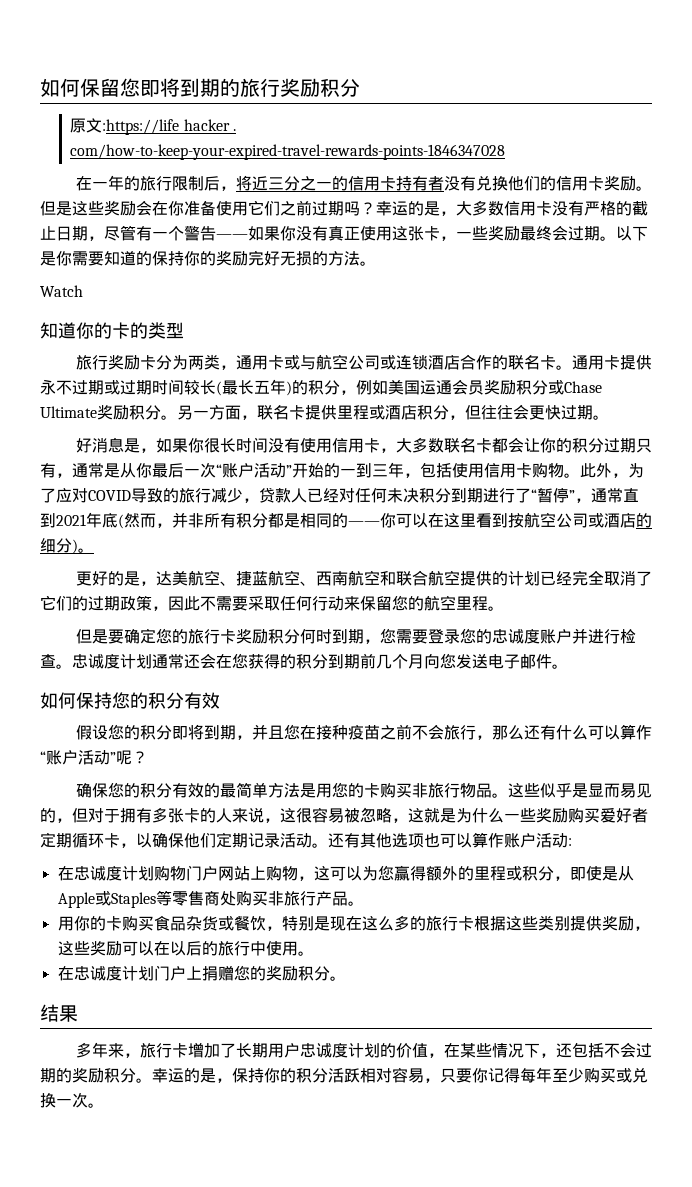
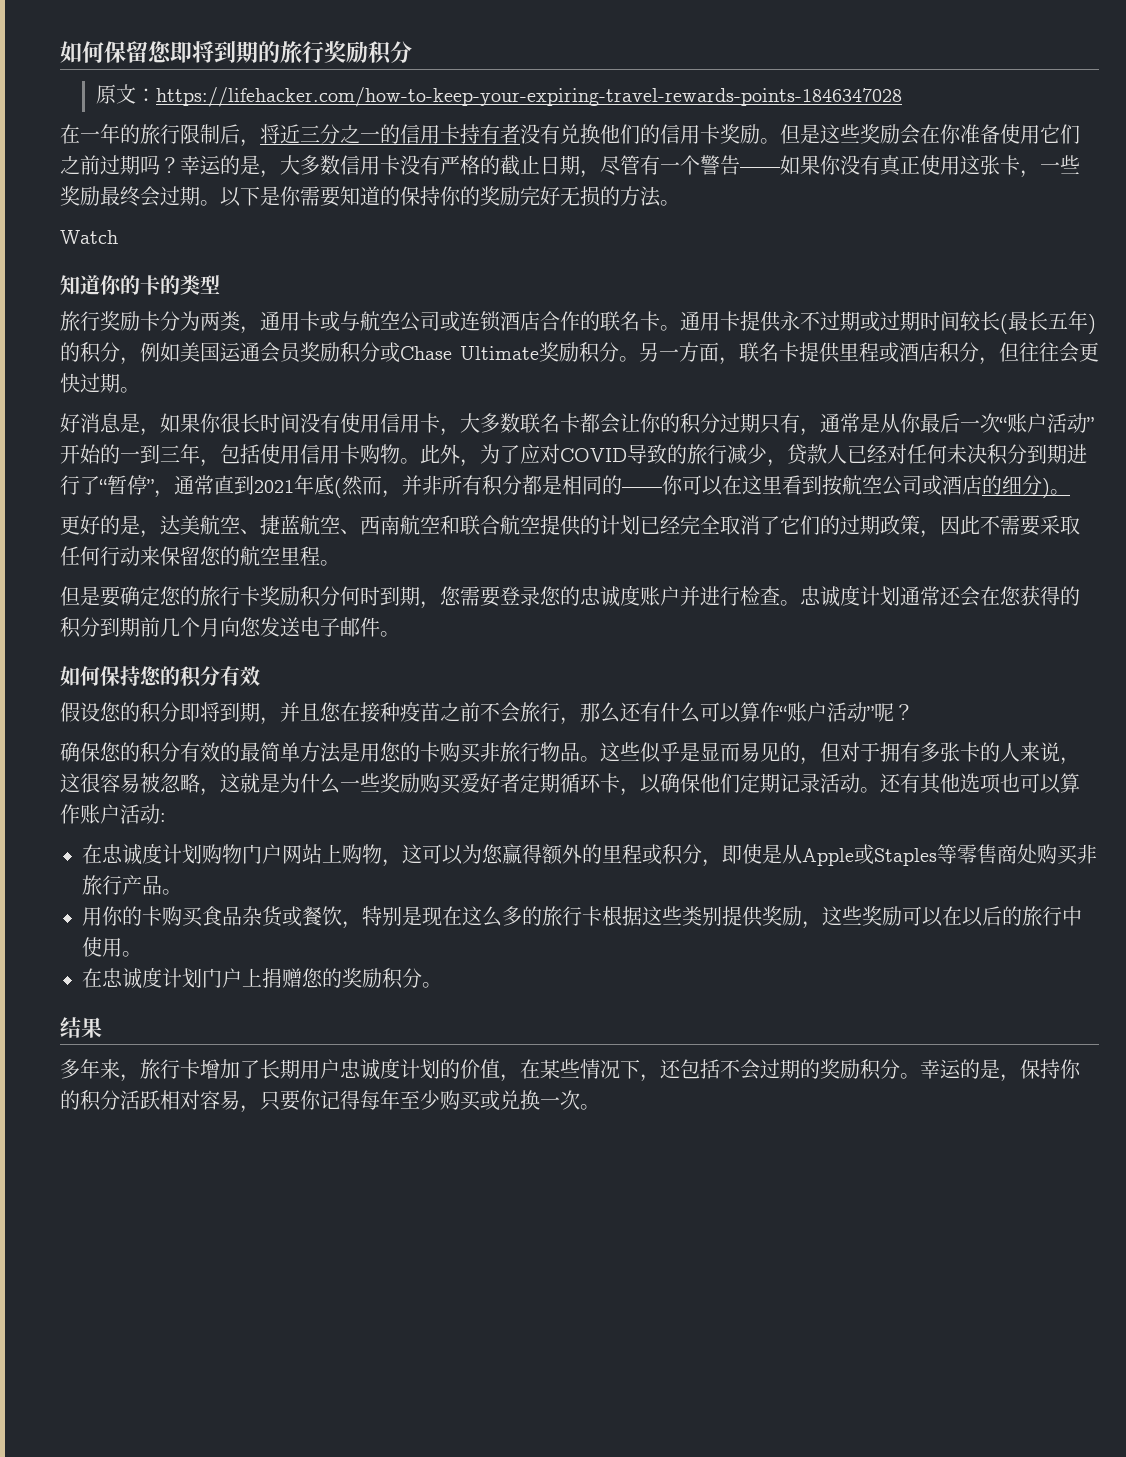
- 原文:https://life hacker . com/how-to-keep-your-expired-travel-rewards-points-1846347028
+ 原文：https://lifehacker.com/how-to-keep-your-expiring-travel-rewards-points-1846347028

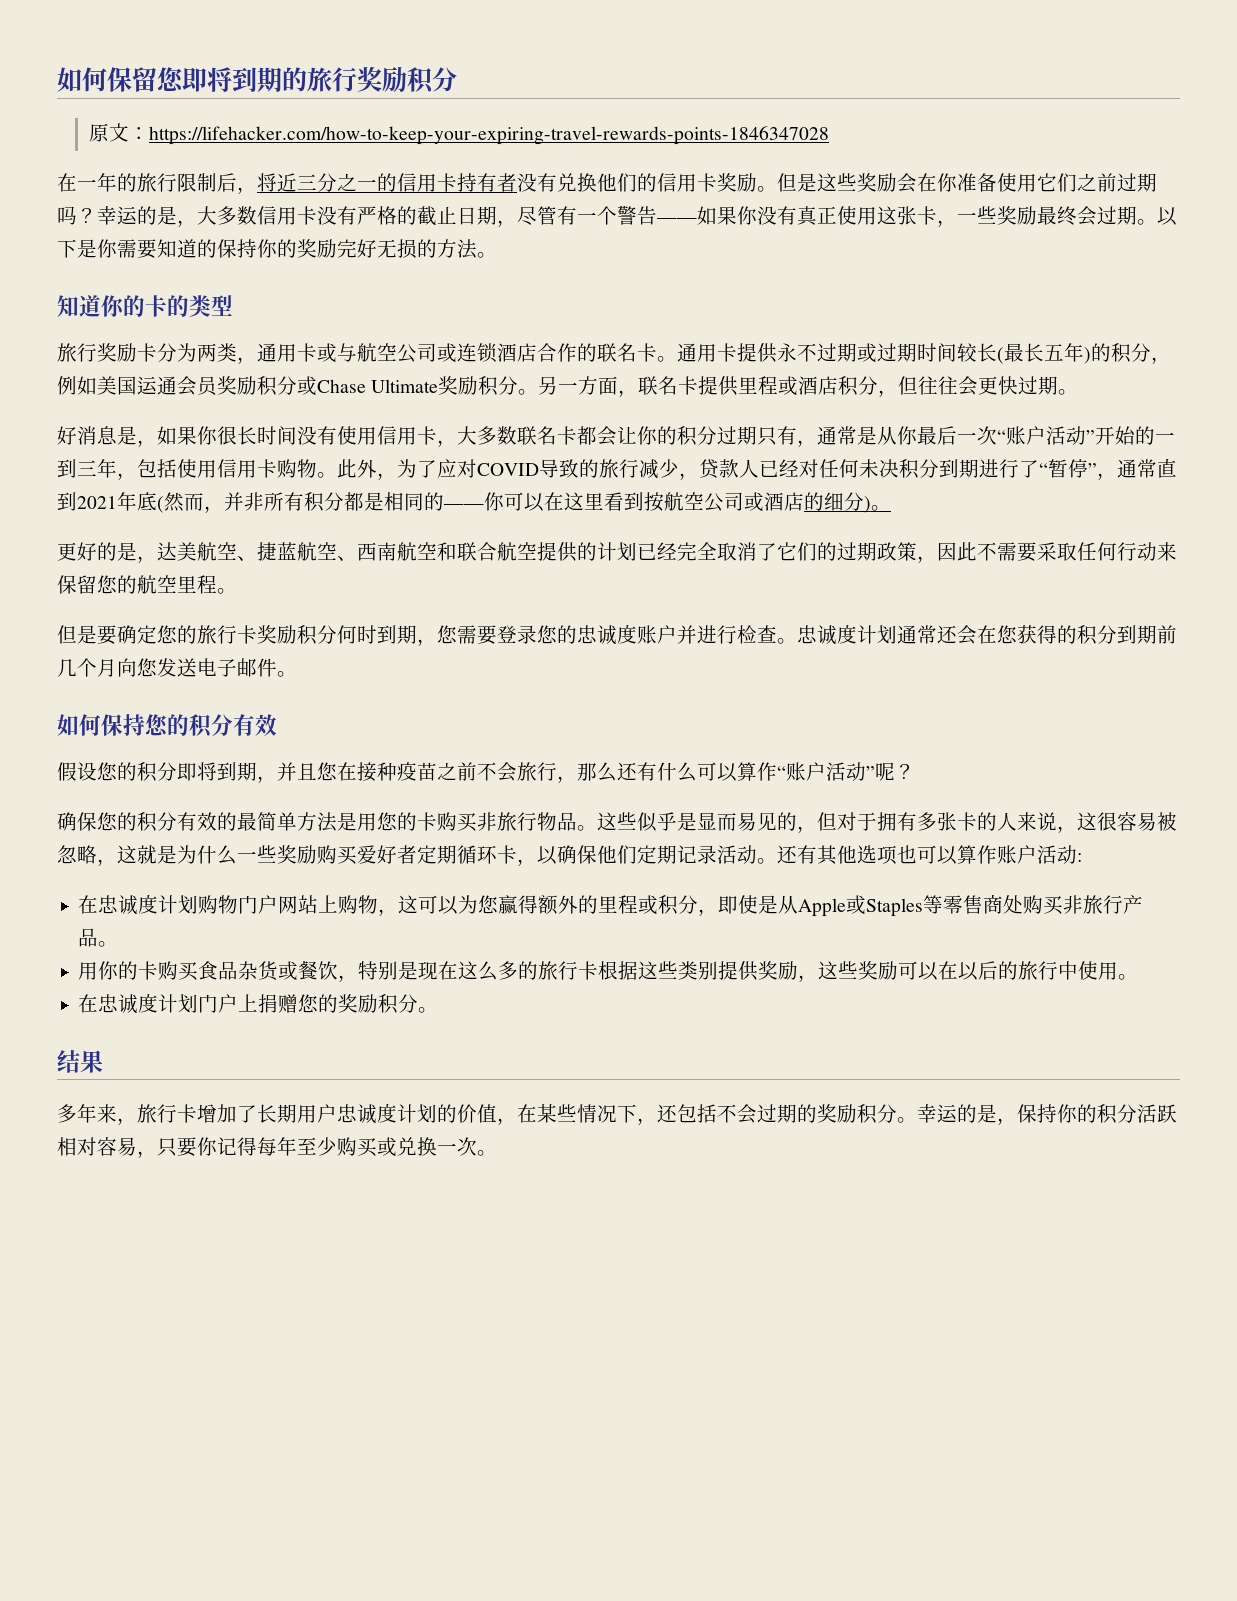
- Watch

